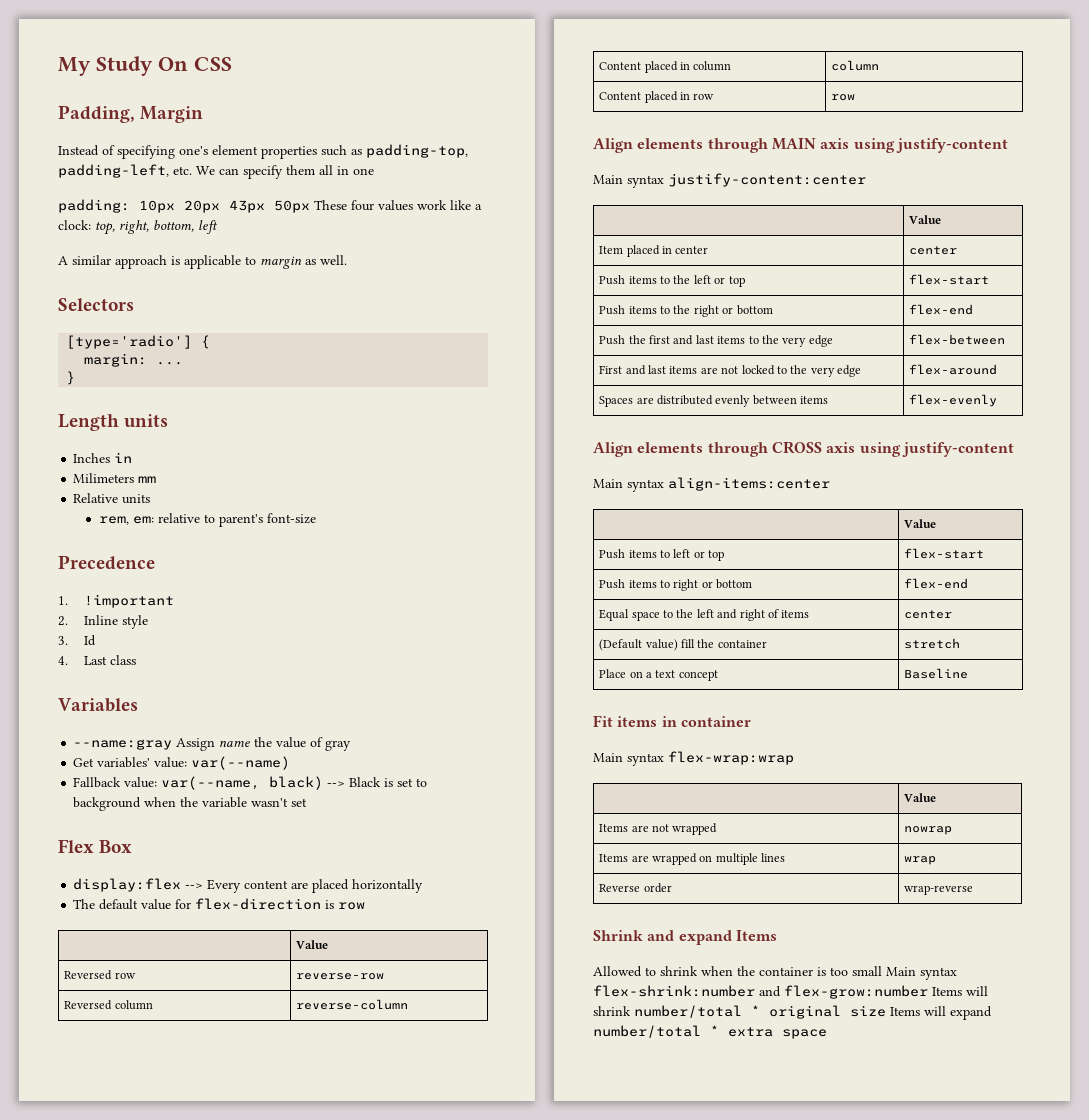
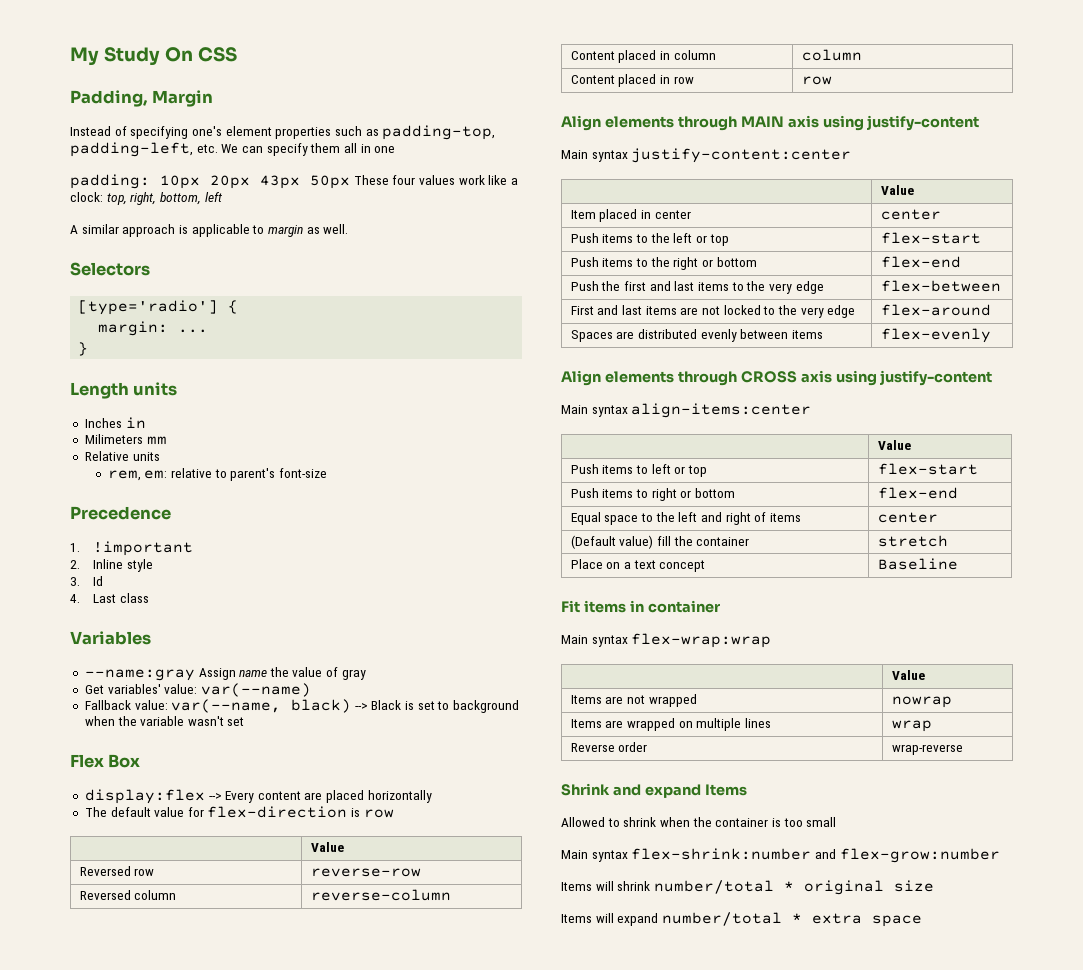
- Allowed to shrink when the container is too small Main syntax flex-shrink:number and flex-grow:number Items will shrink number/total * original size Items will expand number/total * extra space
+ Allowed to shrink when the container is too small
+ Main syntax flex-shrink:number and flex-grow:number
+ Items will shrink number/total * original size
+ Items will expand number/total * extra space

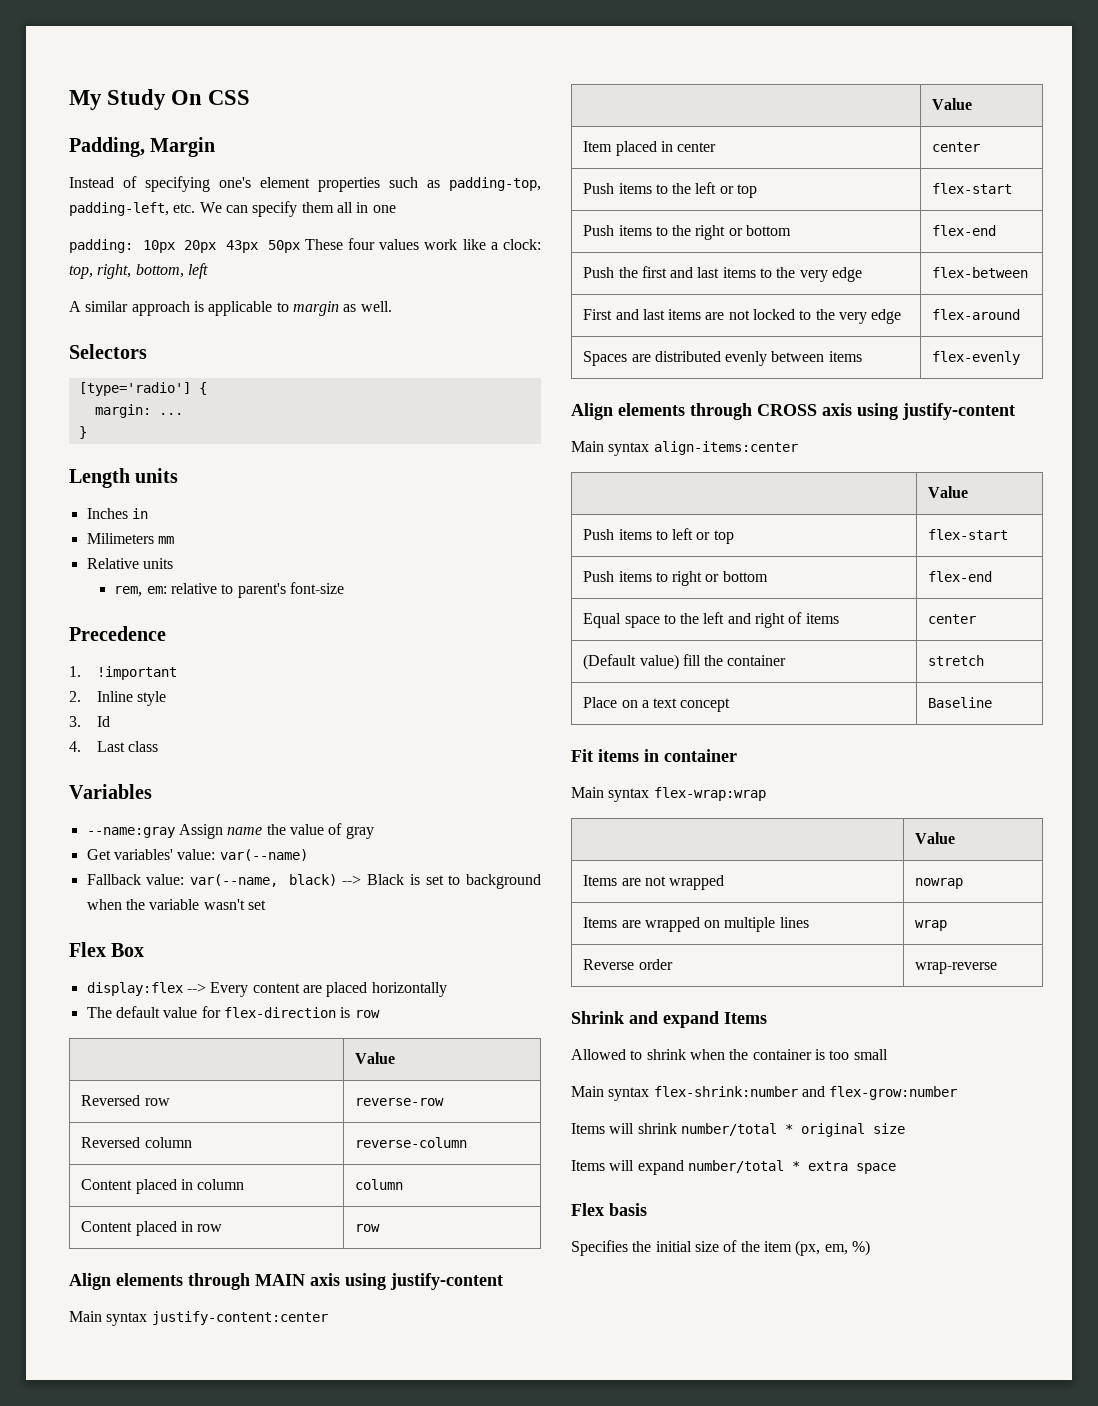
+ Flex basis
+ Specifies the initial size of the item (px, em, %)

